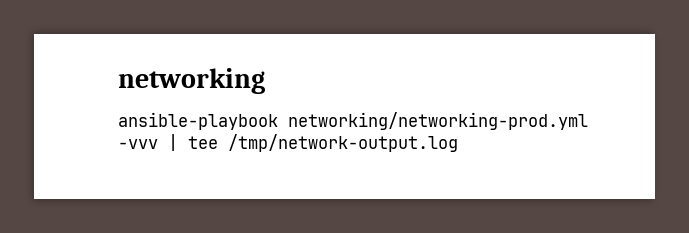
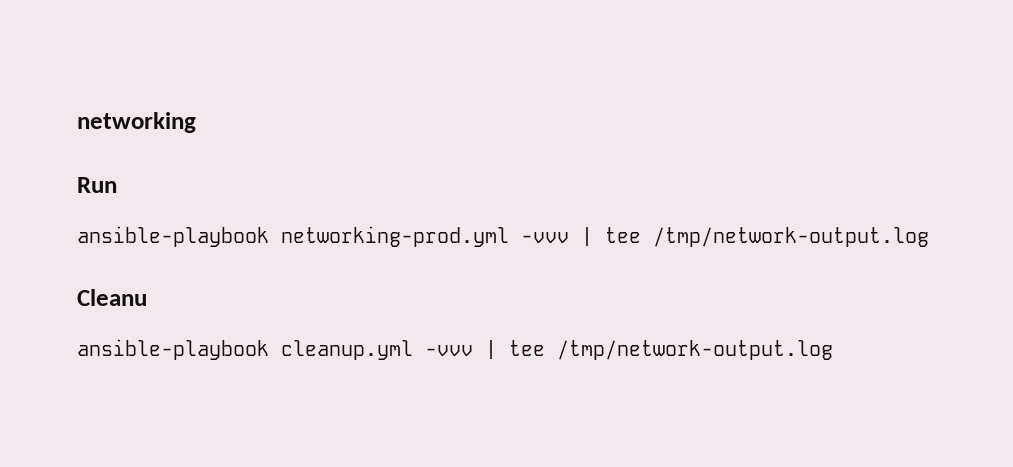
- ansible-playbook networking/networking-prod.yml -vvv | tee /tmp/network-output.log
+ Run
+ ansible-playbook networking-prod.yml -vvv | tee /tmp/network-output.log
+ Cleanu
+ ansible-playbook cleanup.yml -vvv | tee /tmp/network-output.log

